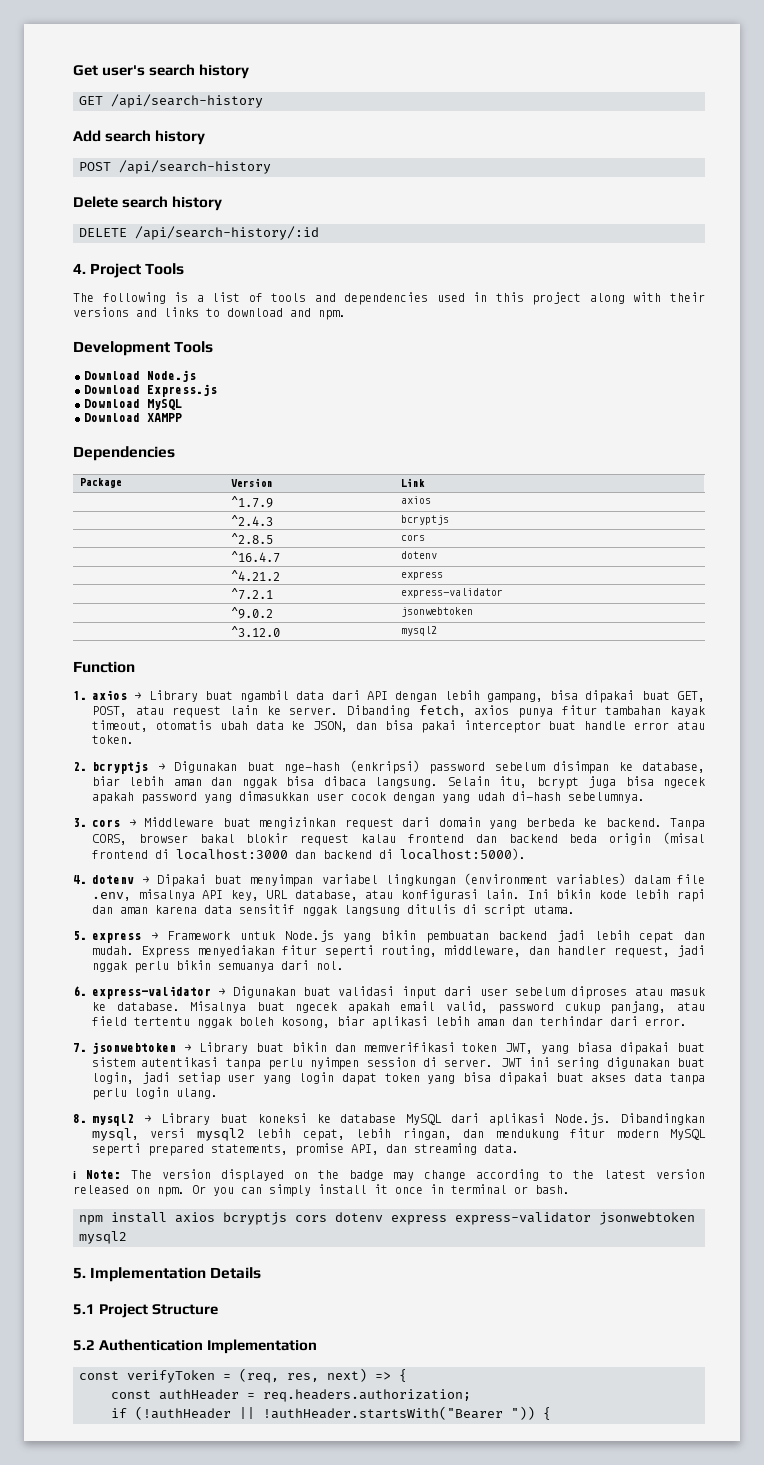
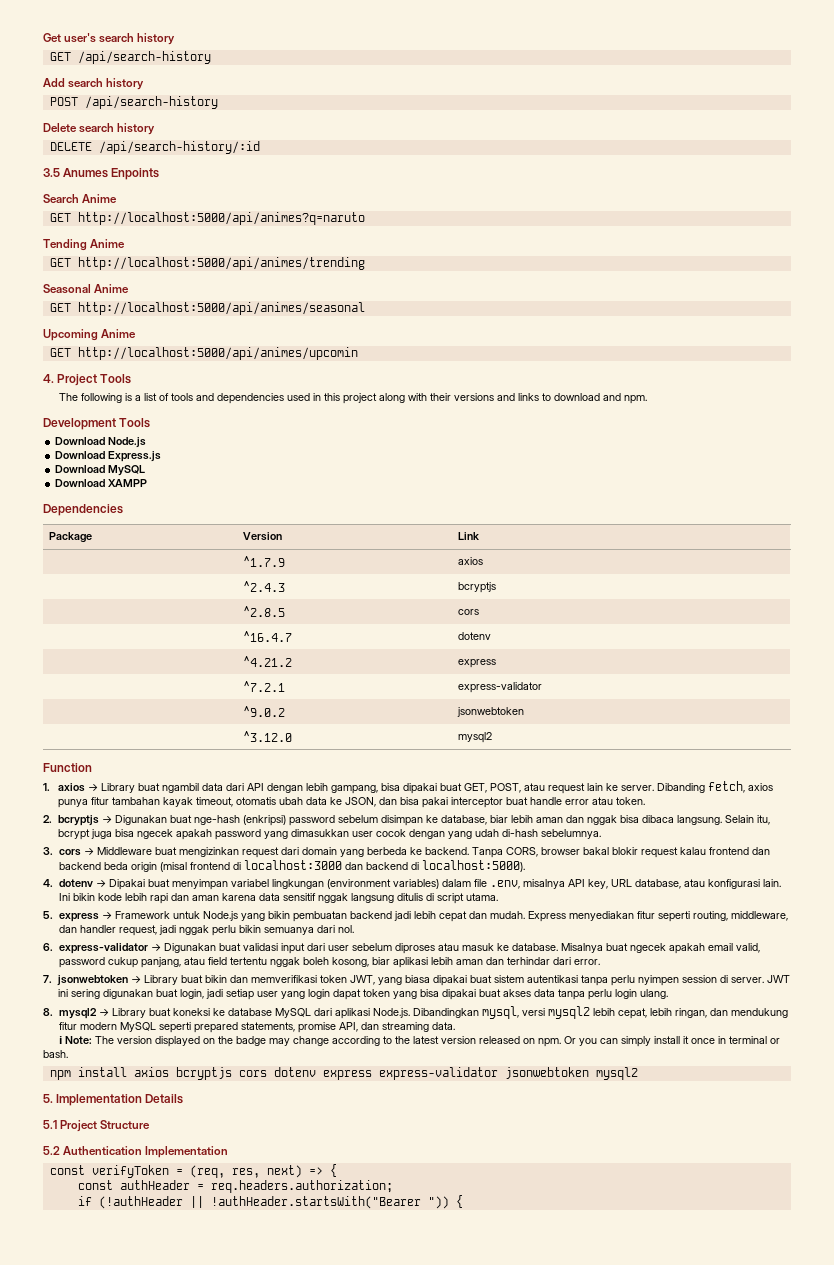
+ 3.5 Anumes Enpoints
+ Search Anime
+ GET http://localhost:5000/api/animes?q=naruto
+ Tending Anime
+ GET http://localhost:5000/api/animes/trending
+ Seasonal Anime
+ GET http://localhost:5000/api/animes/seasonal
+ Upcoming Anime
+ GET http://localhost:5000/api/animes/upcomin

